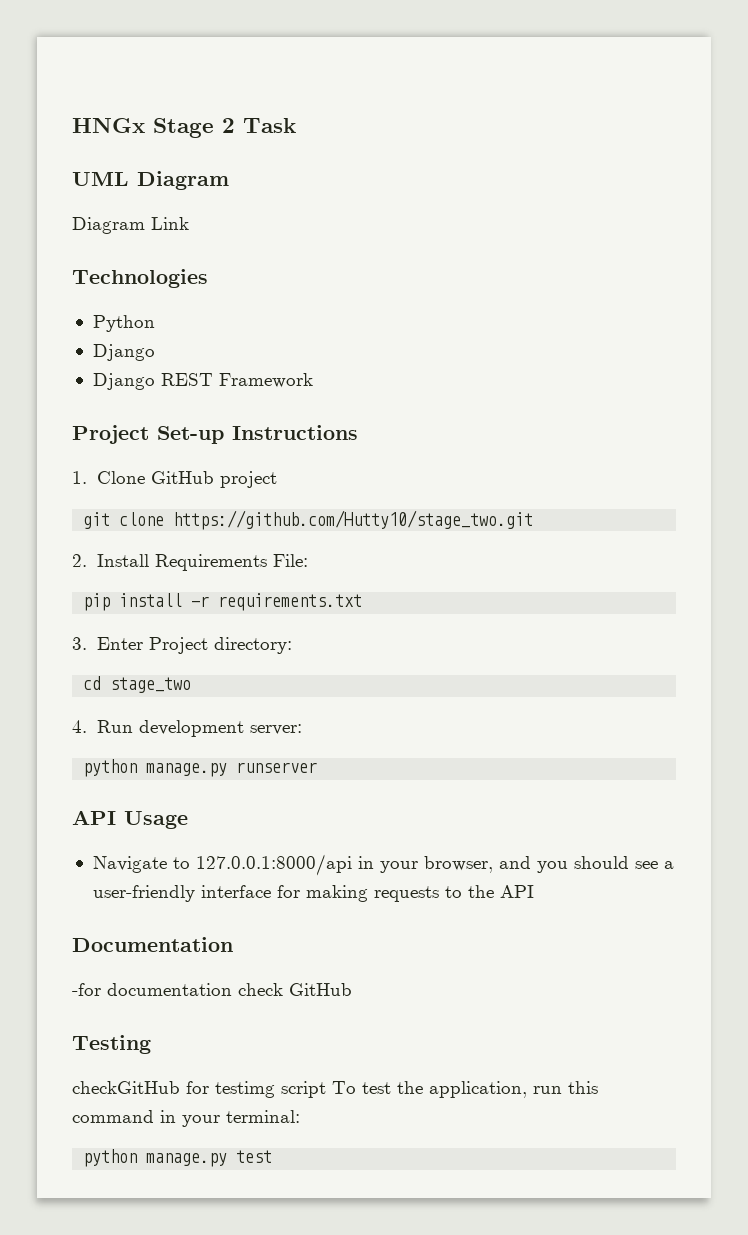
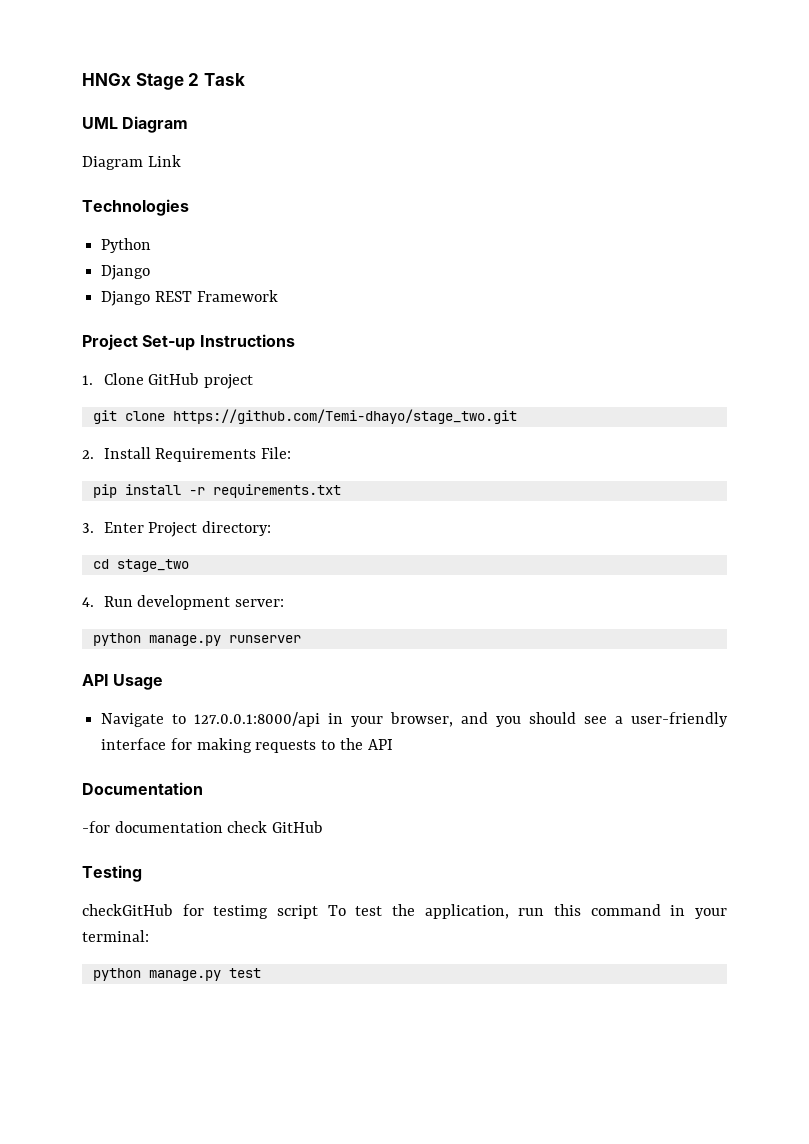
- git clone https://github.com/Hutty10/stage_two.git
+ git clone https://github.com/Temi-dhayo/stage_two.git

